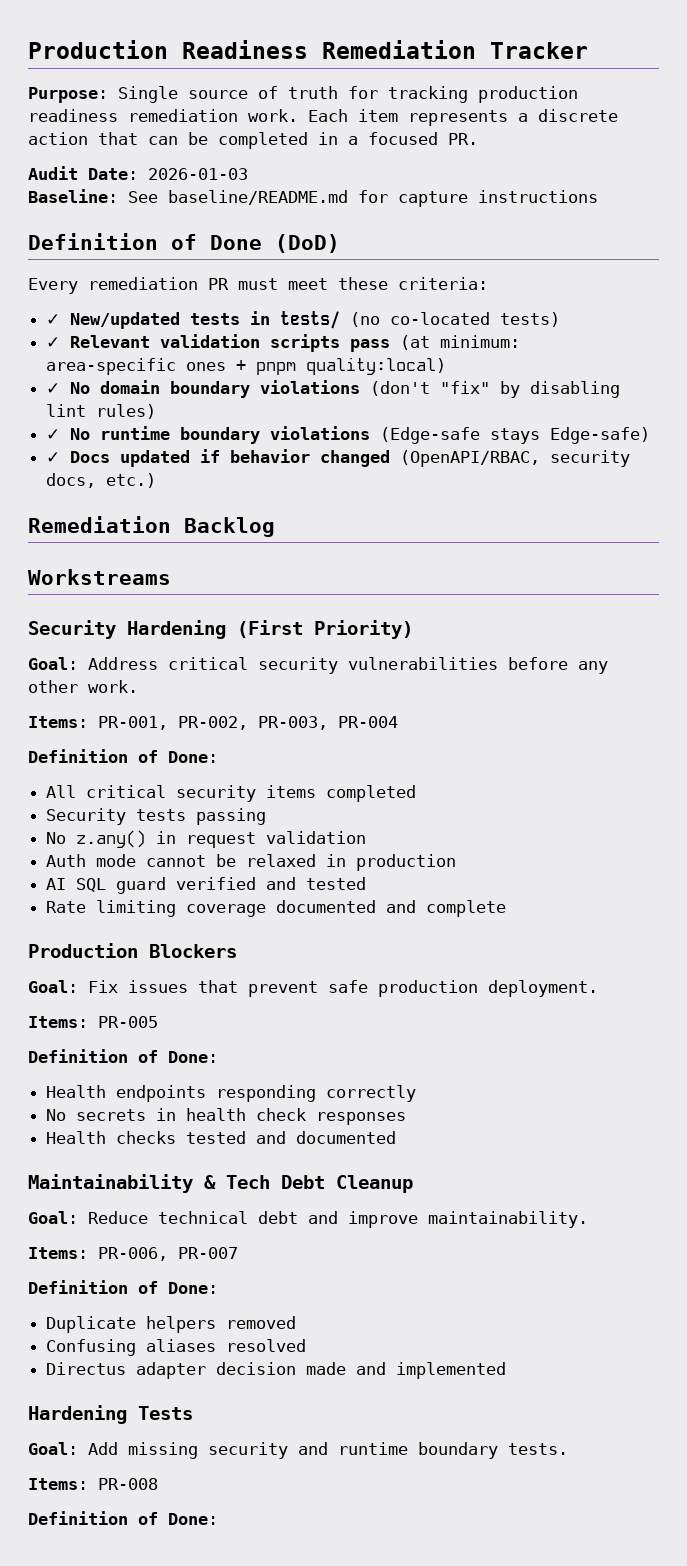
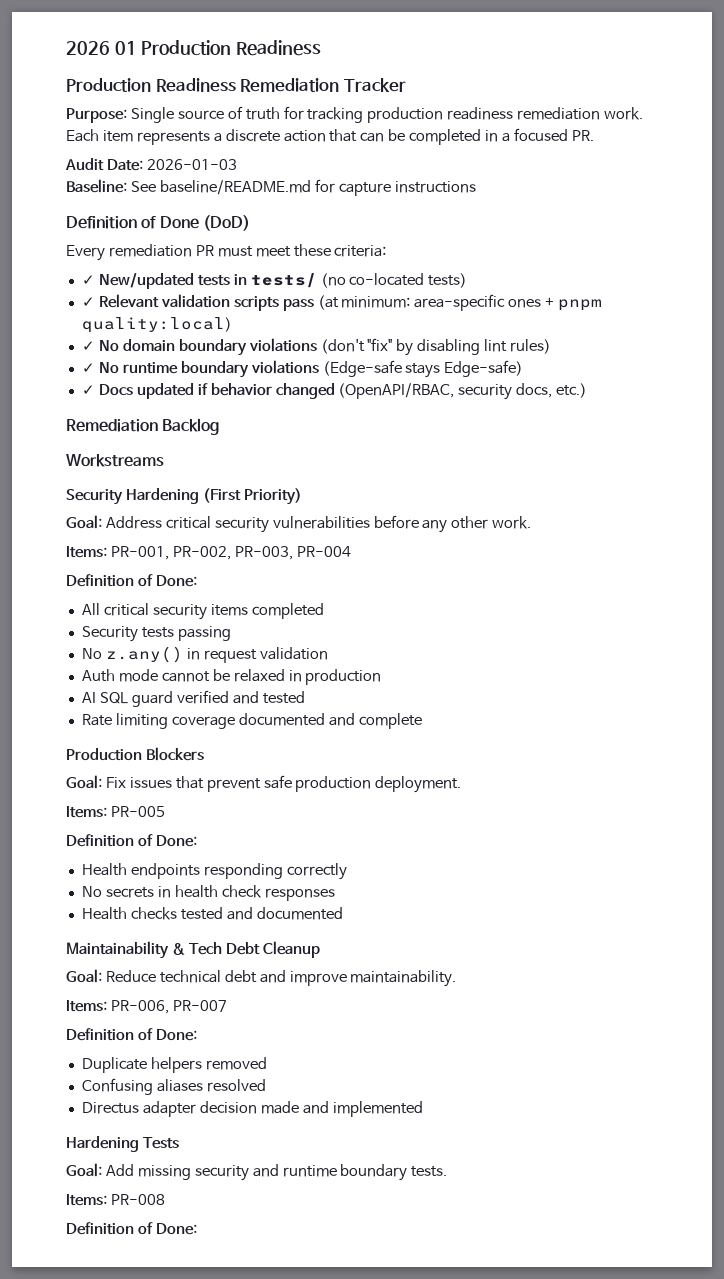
+ 2026 01 Production Readiness

